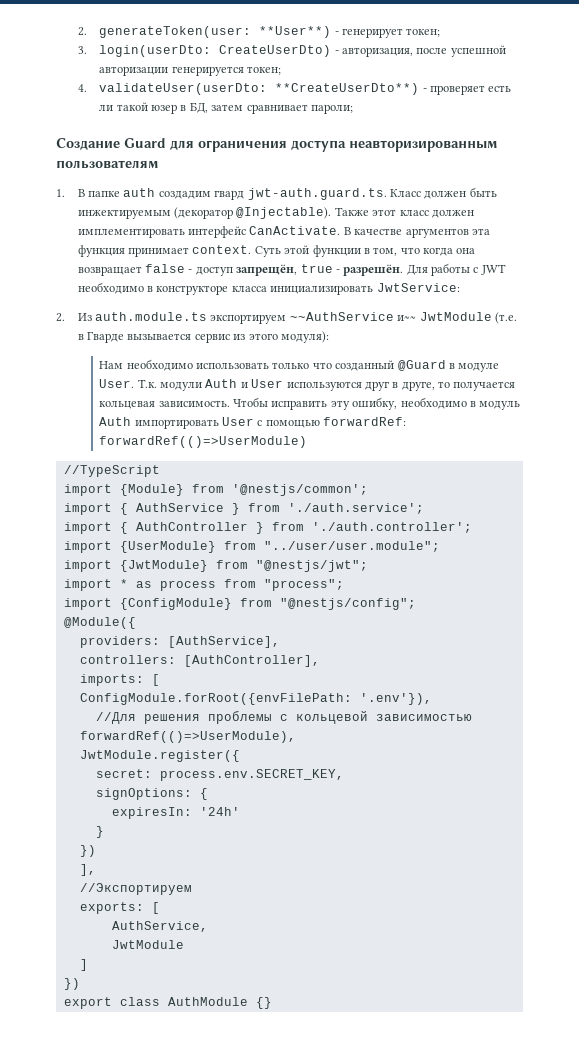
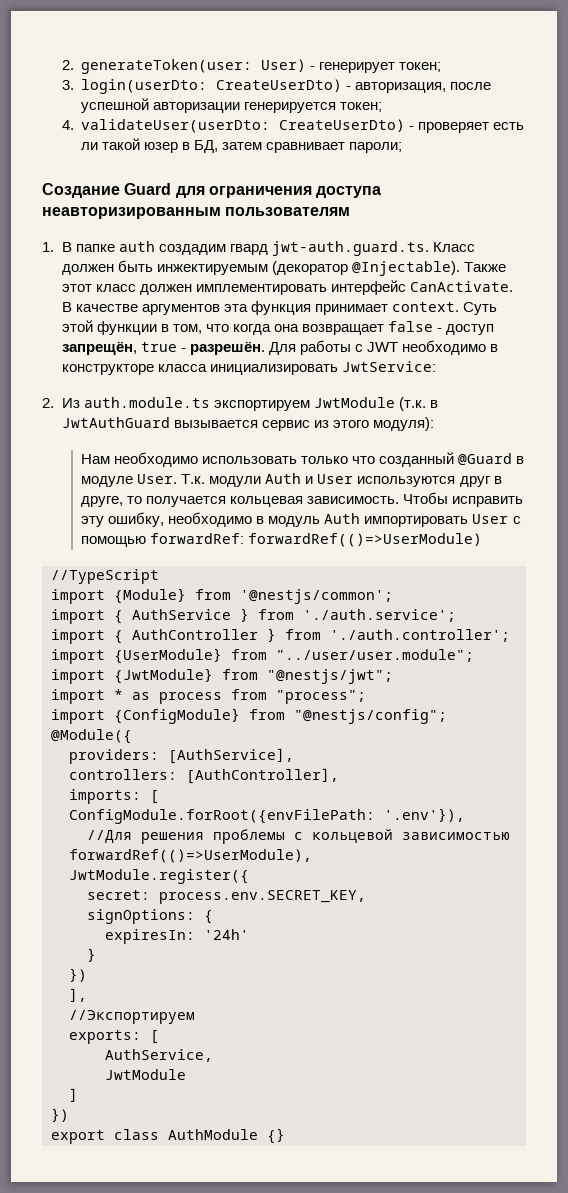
- 2. generateToken(user: **User**) - генерирует токен;
+ 2. generateToken(user: User) - генерирует токен;
- 4. validateUser(userDto: **CreateUserDto**) - проверяет есть ли такой юзер в БД, затем сравнивает пароли;
+ 4. validateUser(userDto: CreateUserDto) - проверяет есть ли такой юзер в БД, затем сравнивает пароли;
- 2. Из auth.module.ts экспортируем ~~AuthService и~~ JwtModule (т.е. в Гварде вызывается сервис из этого модуля):
+ 2. Из auth.module.ts экспортируем JwtModule (т.к. в JwtAuthGuard вызывается сервис из этого модуля):

